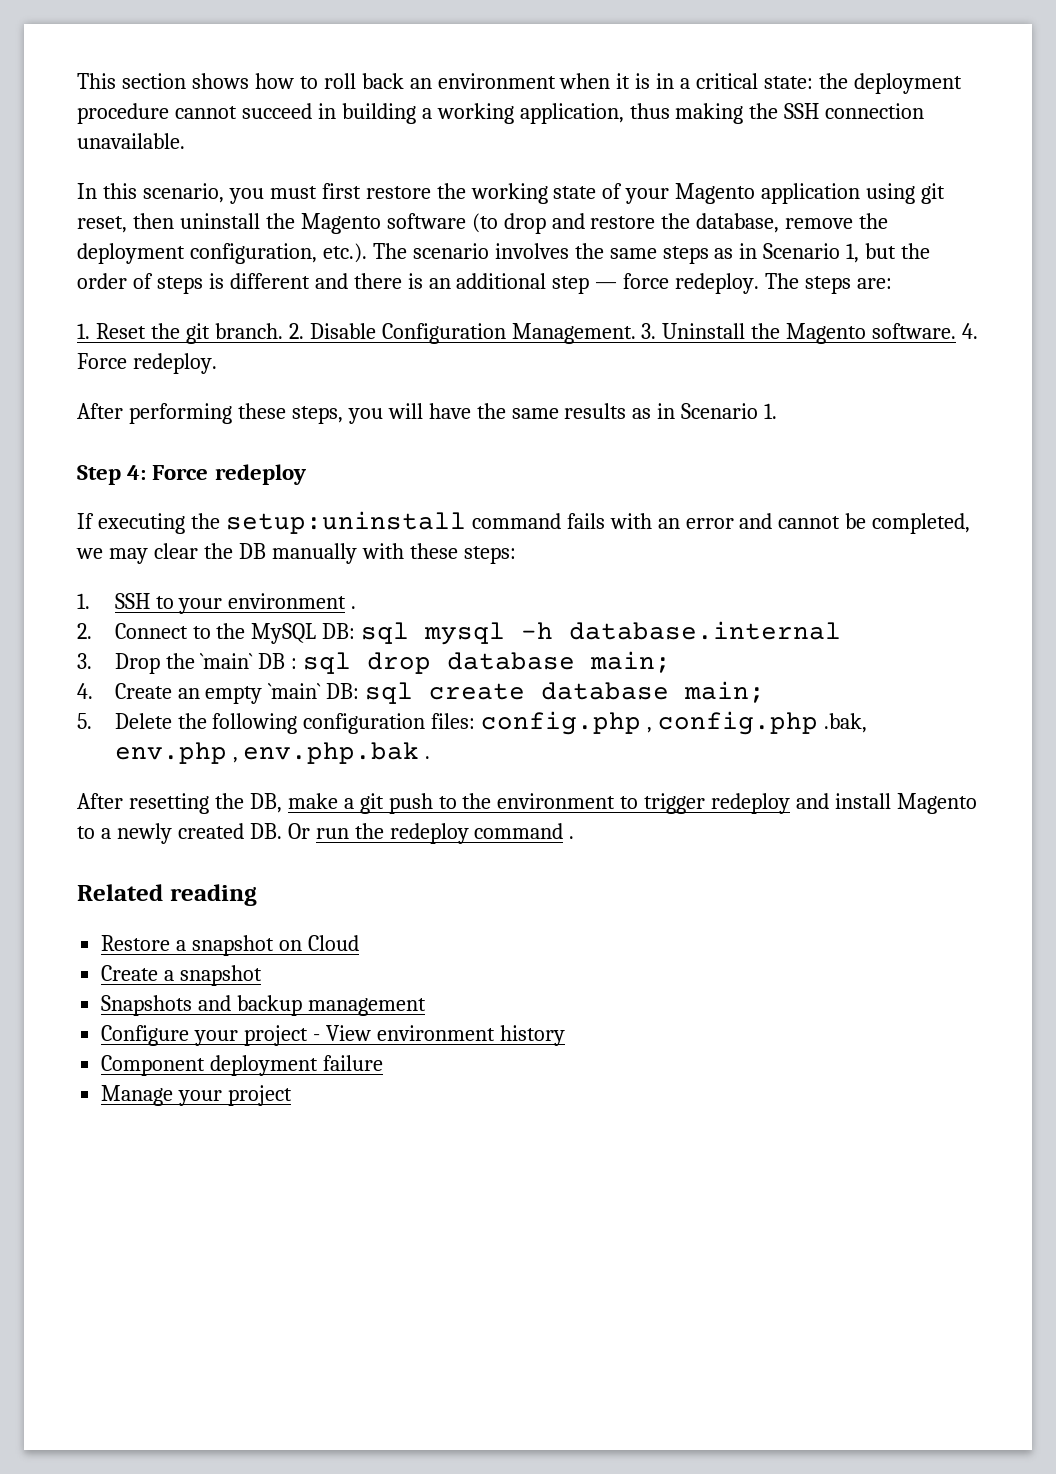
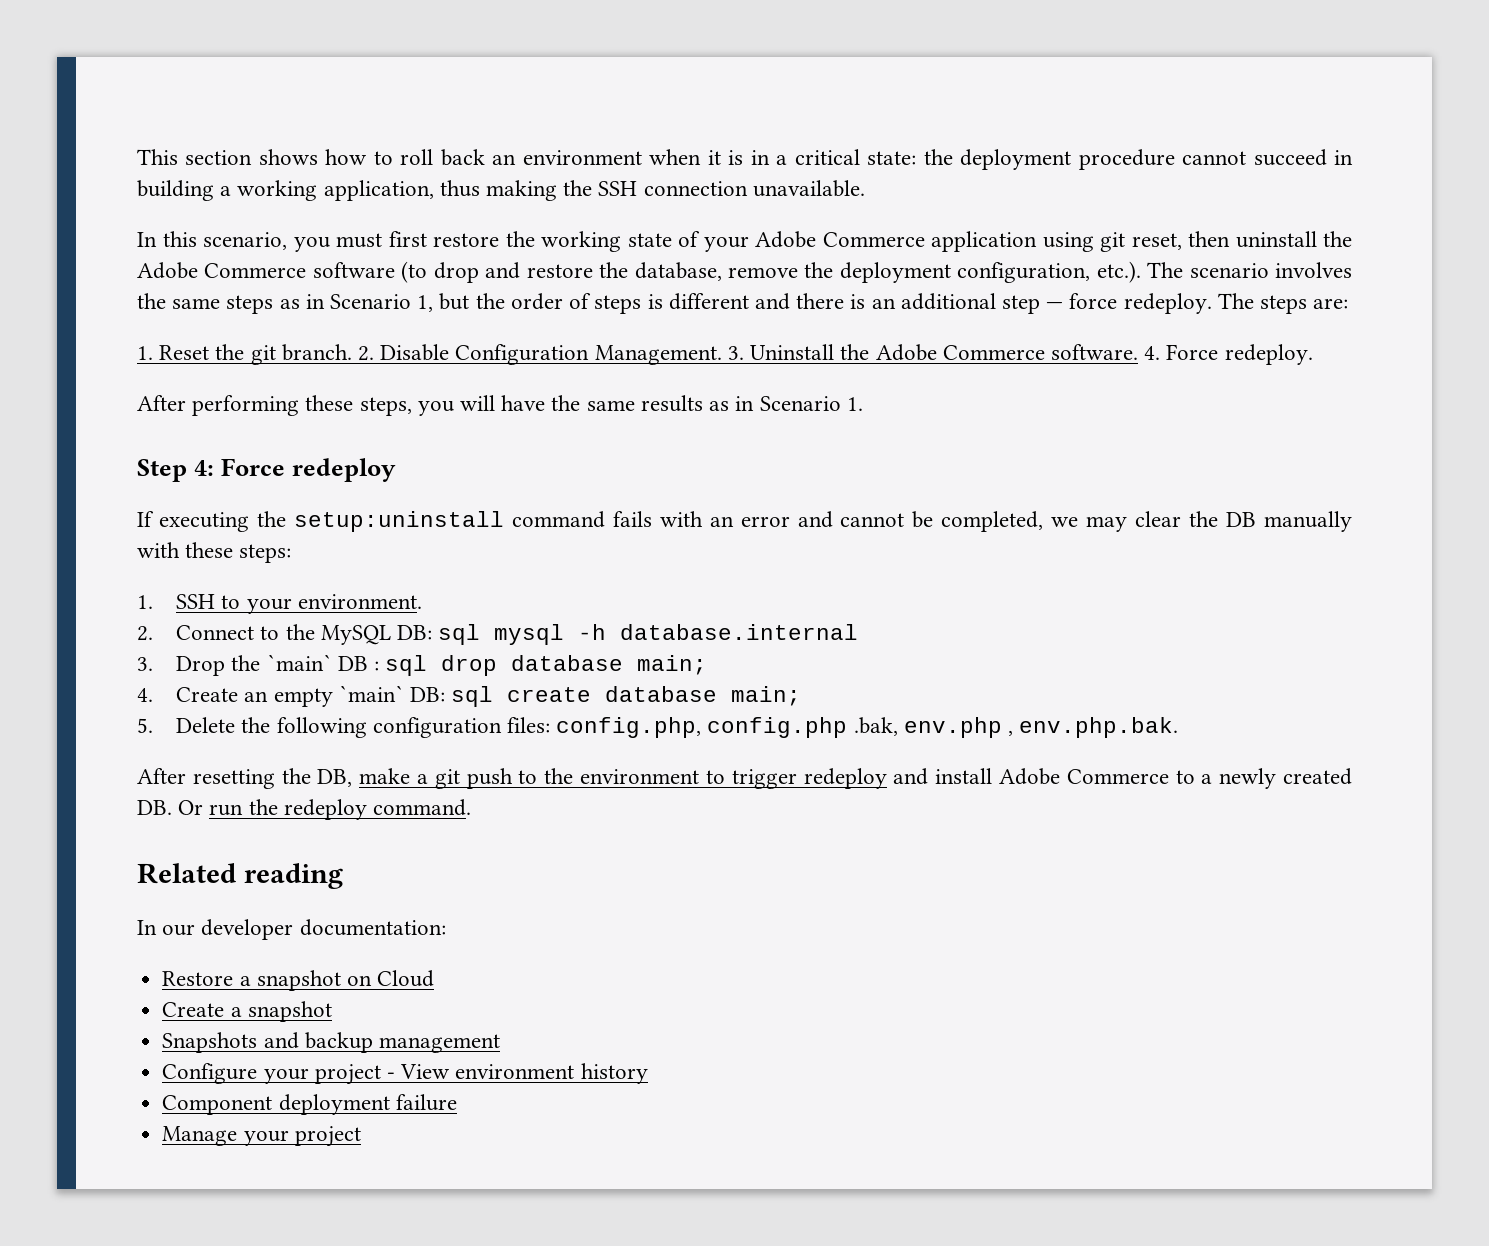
- In this scenario, you must first restore the working state of your Magento application using git reset, then uninstall the Magento software (to drop and restore the database, remove the deployment configuration, etc.). The scenario involves the same steps as in Scenario 1, but the order of steps is different and there is an additional step — force redeploy.
+ In this scenario, you must first restore the working state of your Adobe Commerce application using git reset, then uninstall the Adobe Commerce software (to drop and restore the database, remove the deployment configuration, etc.). The scenario involves the same steps as in Scenario 1, but the order of steps is different and there is an additional step — force redeploy.
- 3. Uninstall the Magento software.
+ 3. Uninstall the Adobe Commerce software.
- 1. SSH to your environment .
+ 1. SSH to your environment.
- 5. Delete the following configuration files: config.php , config.php .bak, env.php , env.php.bak .
+ 5. Delete the following configuration files: config.php, config.php .bak, env.php , env.php.bak.
- After resetting the DB, make a git push to the environment to trigger redeploy and install Magento to a newly created DB. Or run the redeploy command .
+ After resetting the DB, make a git push to the environment to trigger redeploy and install Adobe Commerce to a newly created DB. Or run the redeploy command.
+ In our developer documentation:

